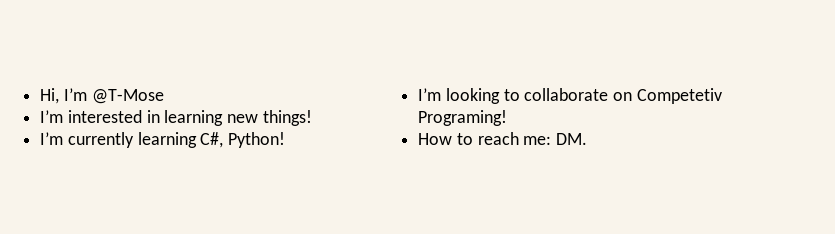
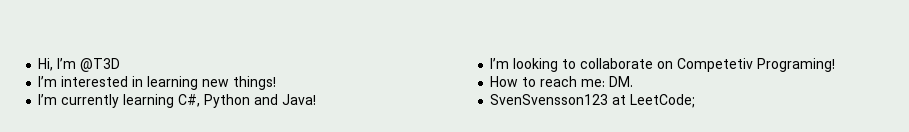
- Hi, I’m @T-Mose
+ Hi, I’m @T3D
- I’m currently learning C#, Python!
+ I’m currently learning C#, Python and Java!
+ SvenSvensson123 at LeetCode;

